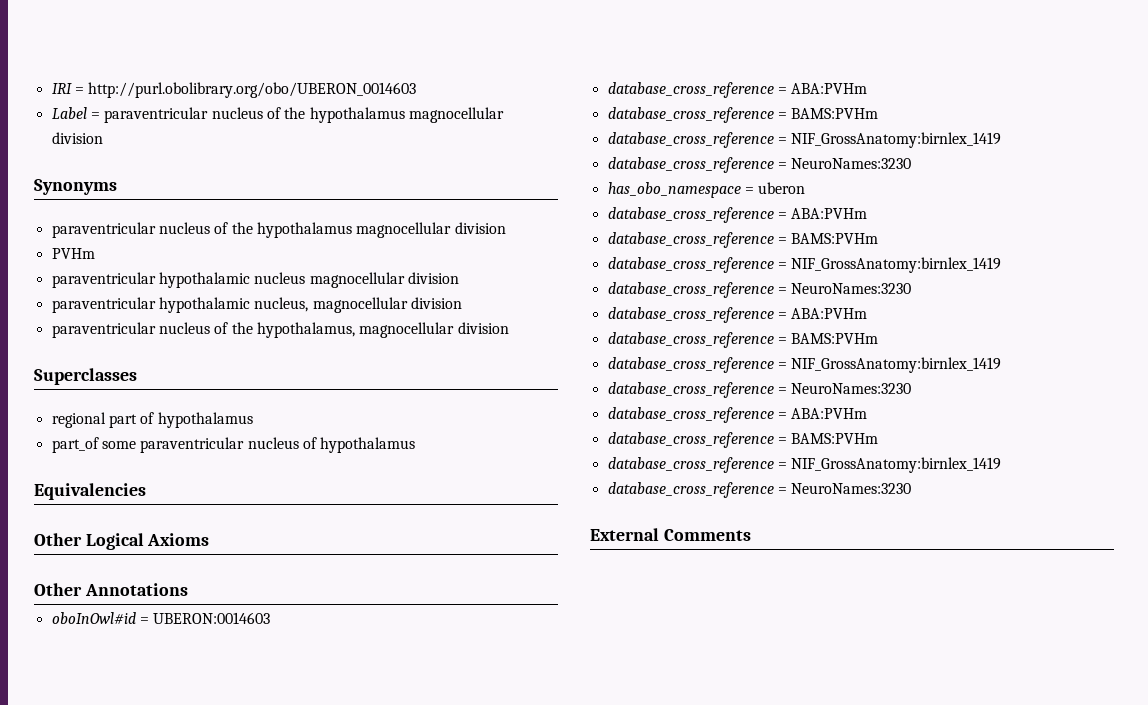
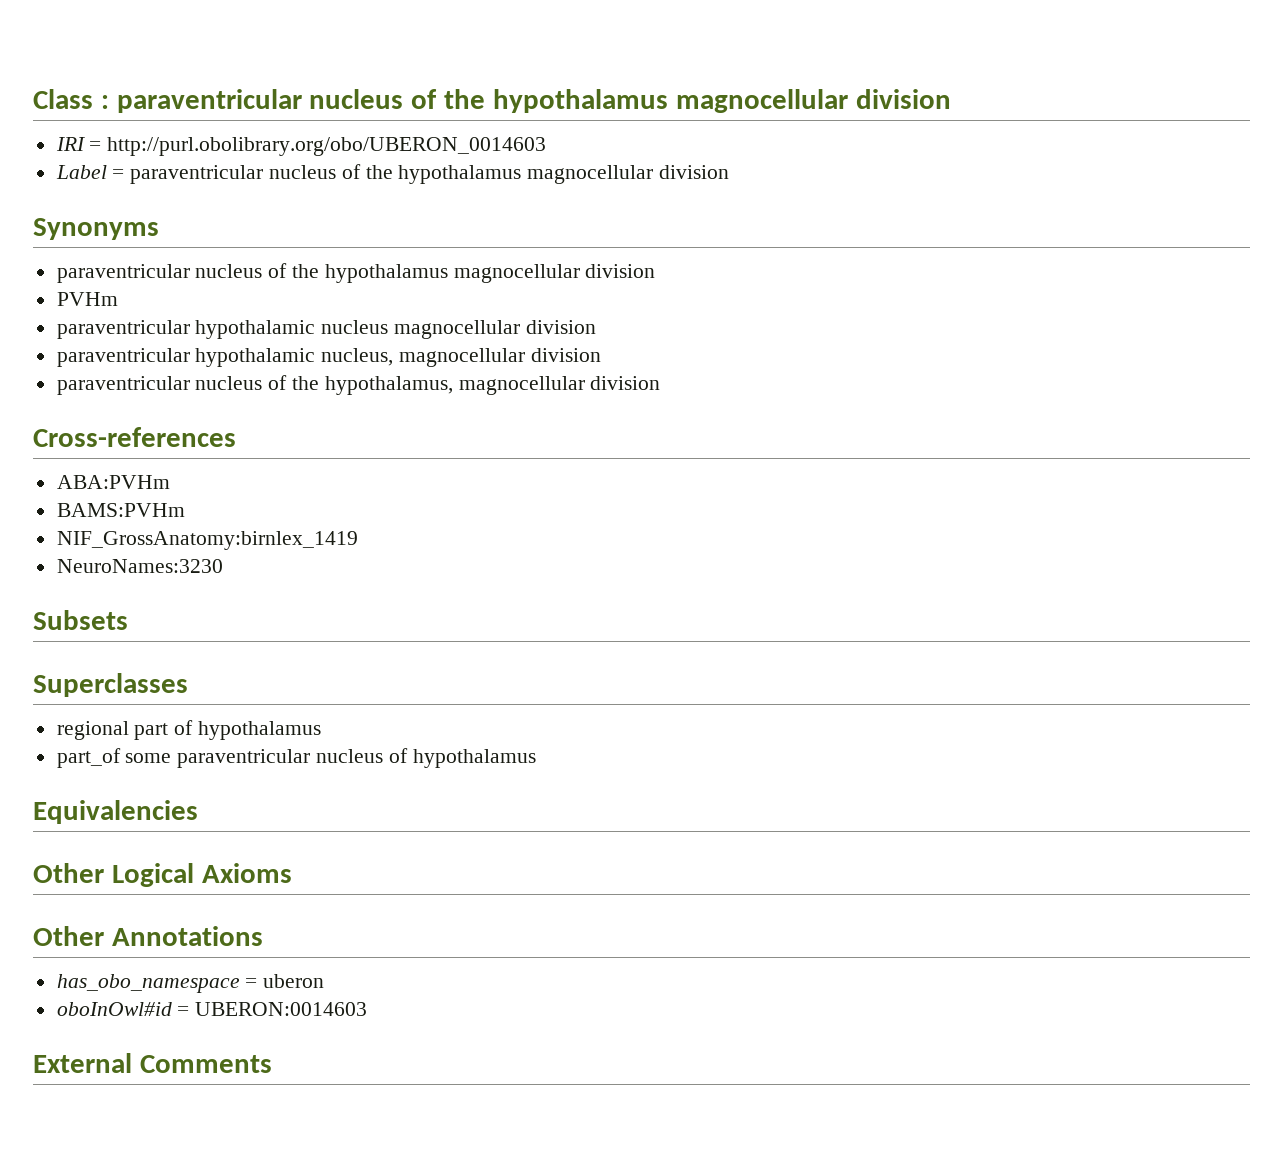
+ Class : paraventricular nucleus of the hypothalamus magnocellular division
+ Cross-references
+ ABA:PVHm
+ BAMS:PVHm
+ NIF_GrossAnatomy:birnlex_1419
+ NeuroNames:3230
+ Subsets
+ has_obo_namespace = uberon
  oboInOwl#id = UBERON:0014603
- database_cross_reference = ABA:PVHm
- database_cross_reference = BAMS:PVHm
- database_cross_reference = NIF_GrossAnatomy:birnlex_1419
- database_cross_reference = NeuroNames:3230
- has_obo_namespace = uberon
- database_cross_reference = ABA:PVHm
- database_cross_reference = BAMS:PVHm
- database_cross_reference = NIF_GrossAnatomy:birnlex_1419
- database_cross_reference = NeuroNames:3230
- database_cross_reference = ABA:PVHm
- database_cross_reference = BAMS:PVHm
- database_cross_reference = NIF_GrossAnatomy:birnlex_1419
- database_cross_reference = NeuroNames:3230
- database_cross_reference = ABA:PVHm
- database_cross_reference = BAMS:PVHm
- database_cross_reference = NIF_GrossAnatomy:birnlex_1419
- database_cross_reference = NeuroNames:3230

